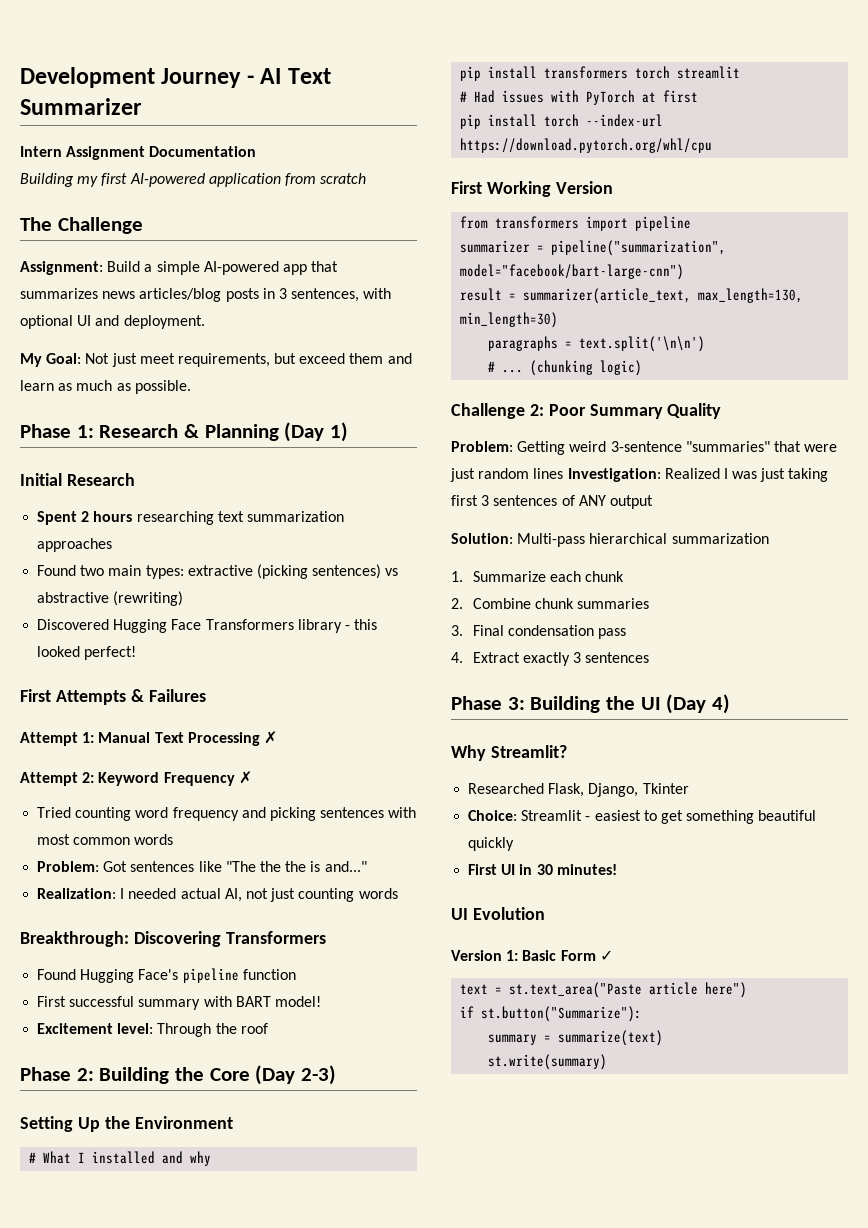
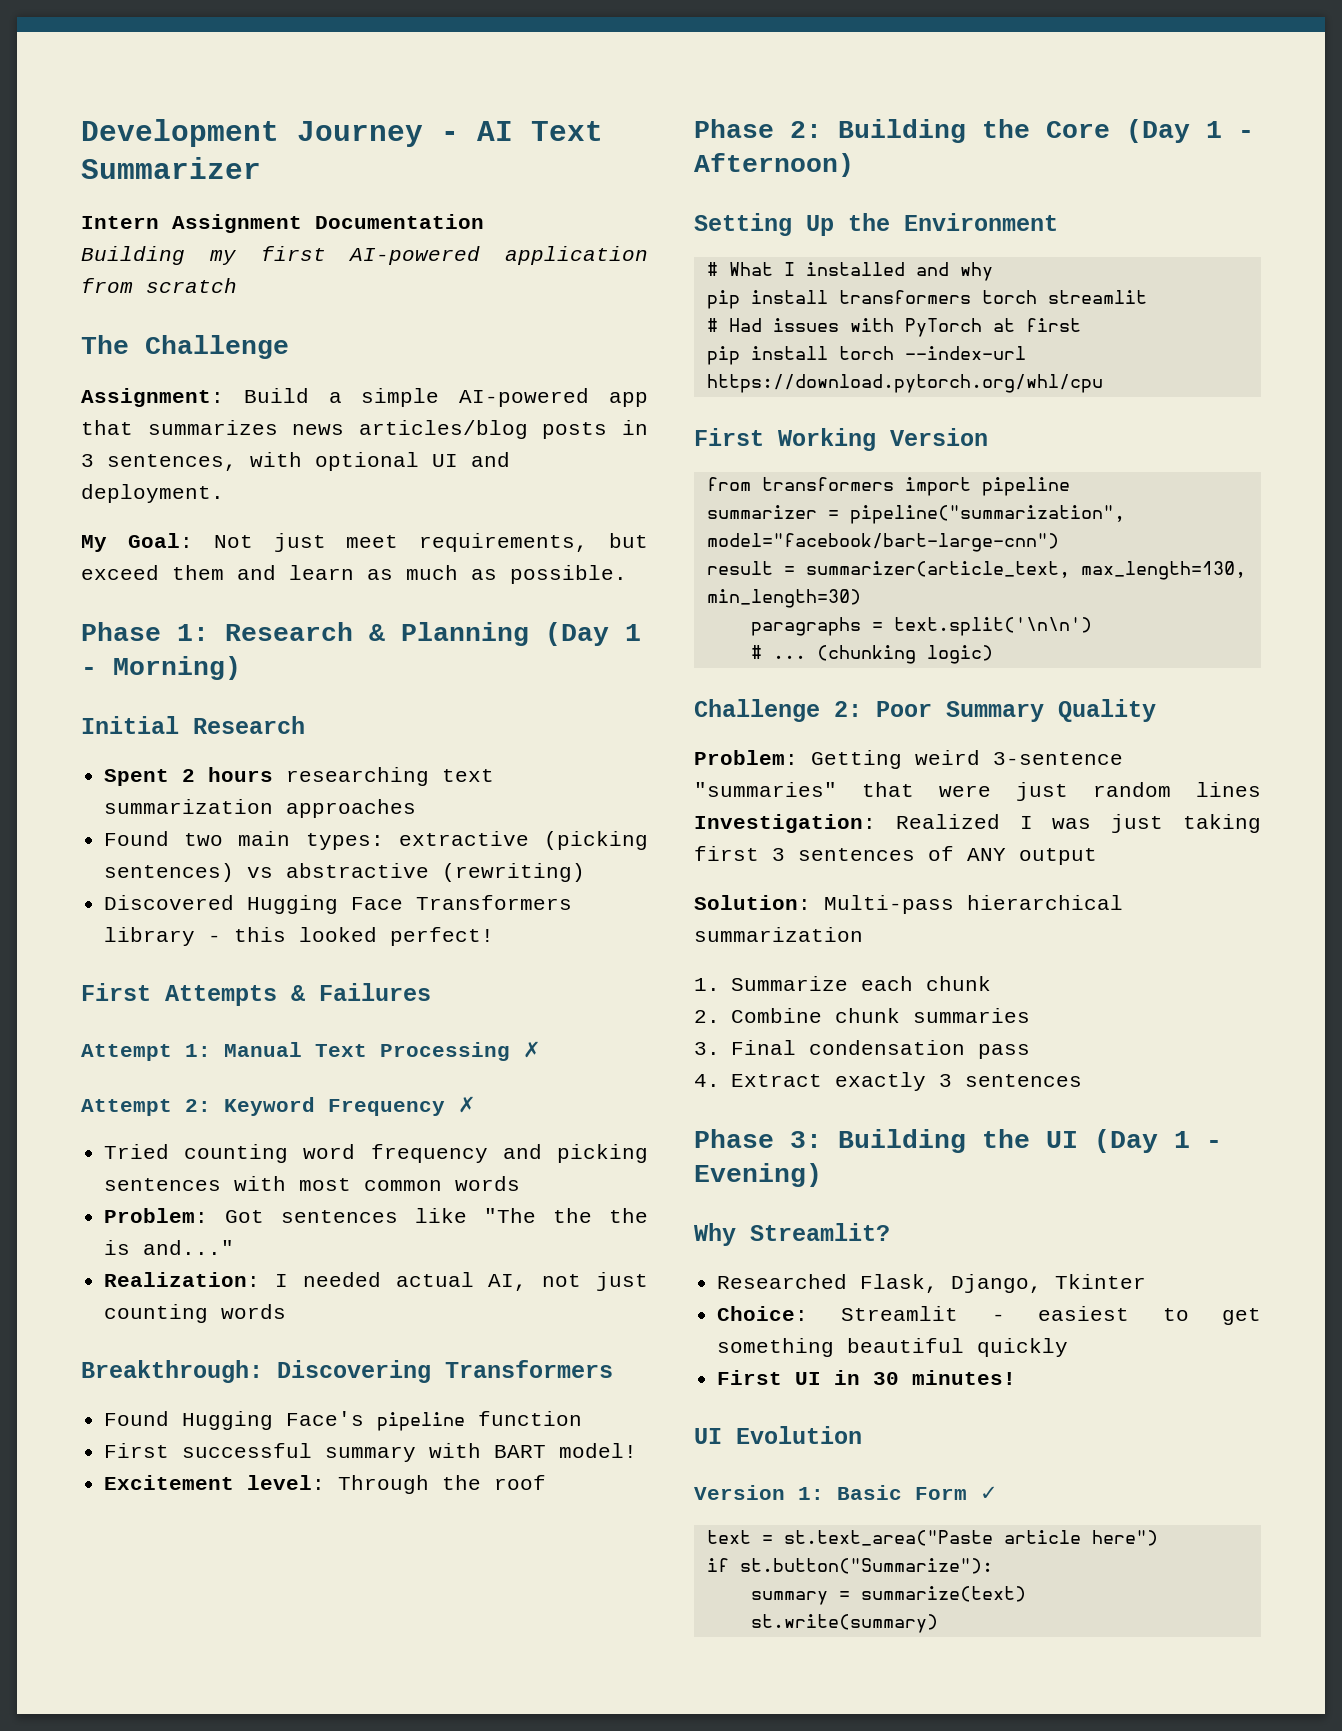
- Phase 1: Research & Planning (Day 1)
+ Phase 1: Research & Planning (Day 1 - Morning)
- Phase 2: Building the Core (Day 2-3)
+ Phase 2: Building the Core (Day 1 - Afternoon)
- Phase 3: Building the UI (Day 4)
+ Phase 3: Building the UI (Day 1 - Evening)

